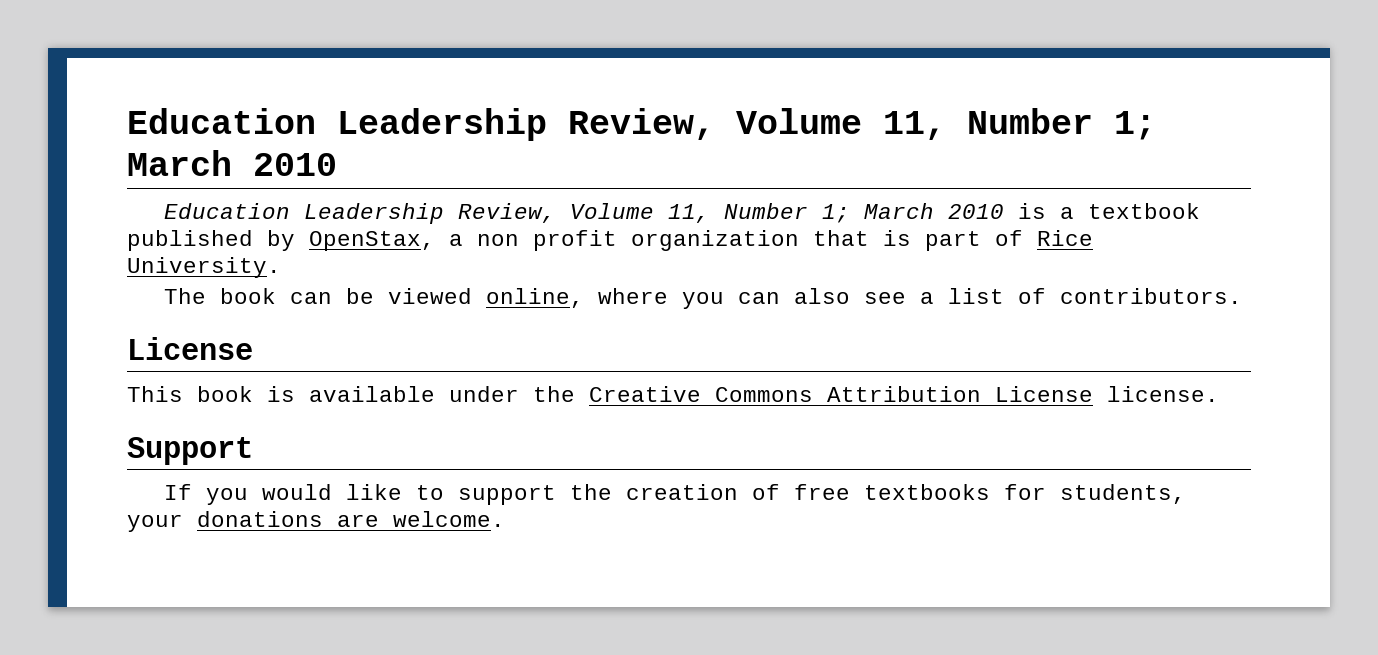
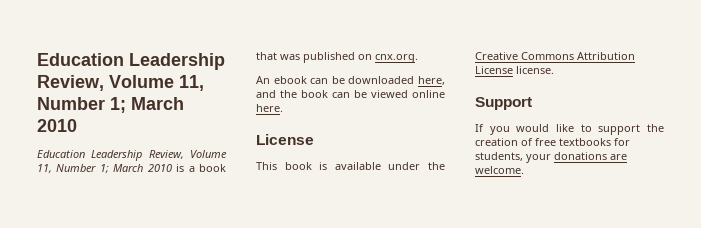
- Education Leadership Review, Volume 11, Number 1; March 2010 is a textbook published by OpenStax, a non profit organization that is part of Rice University.
- The book can be viewed online, where you can also see a list of contributors.
+ Education Leadership Review, Volume 11, Number 1; March 2010 is a book that was published on cnx.org.
+ An ebook can be downloaded here, and the book can be viewed online here.

